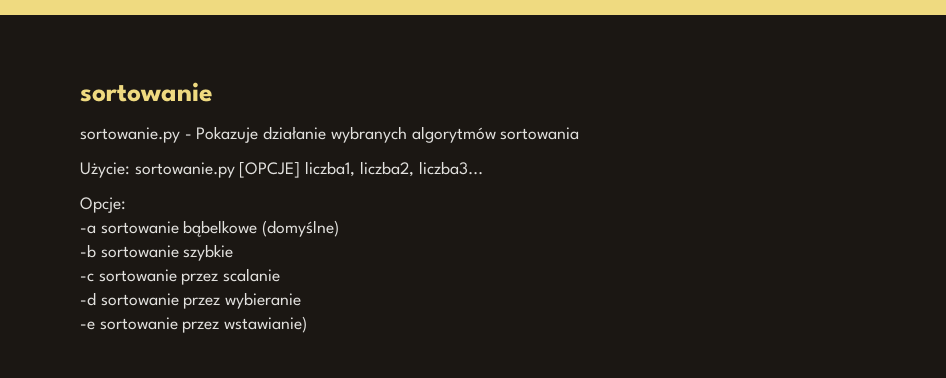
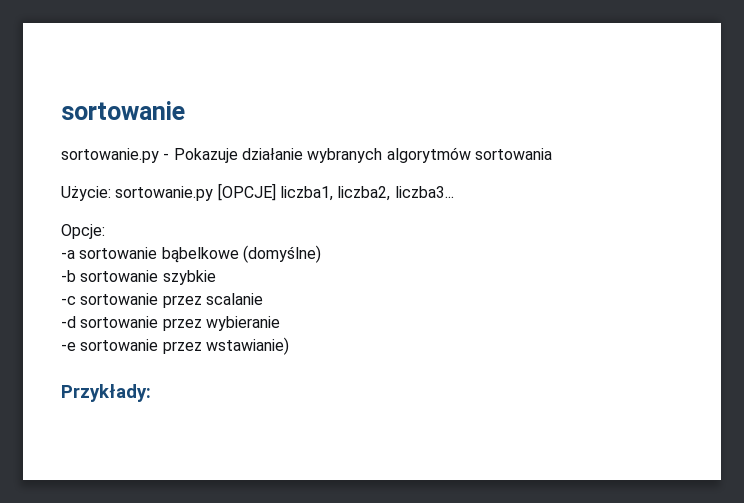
+ Przykłady:

